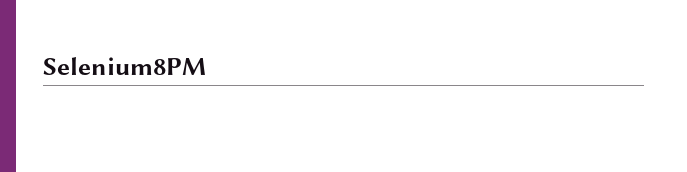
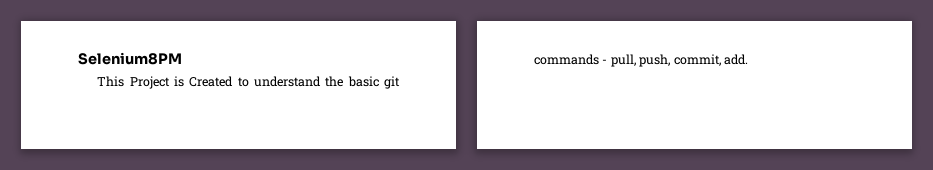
+ This Project is Created to understand the basic git commands - pull, push, commit, add.

